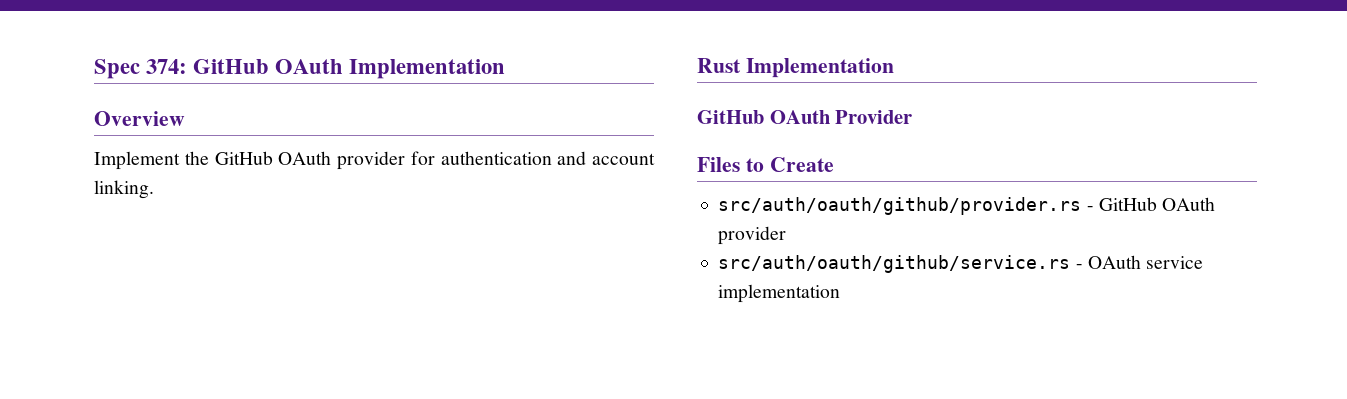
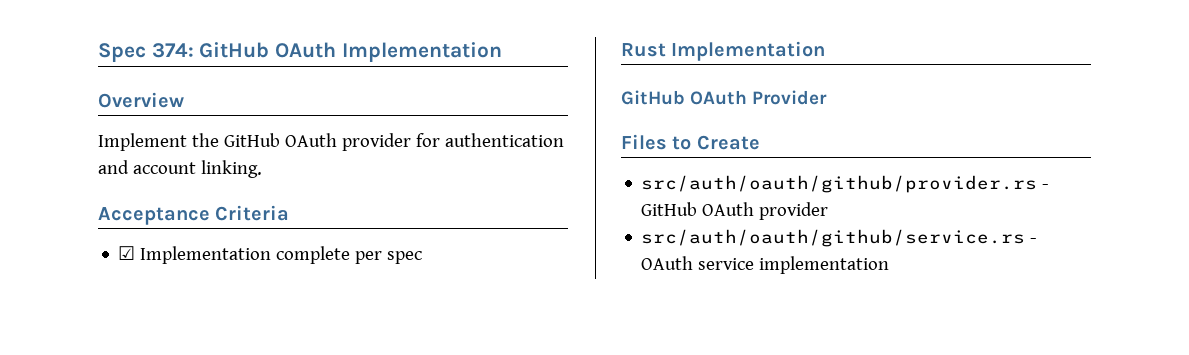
+ Acceptance Criteria
+ ☑ Implementation complete per spec

